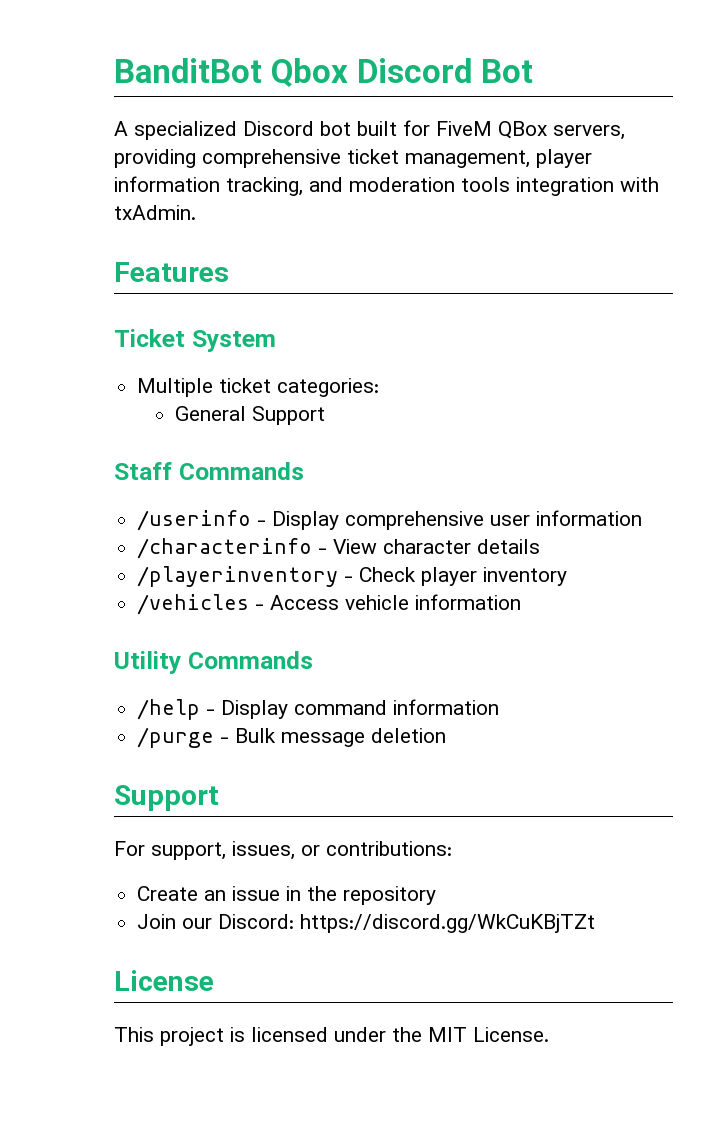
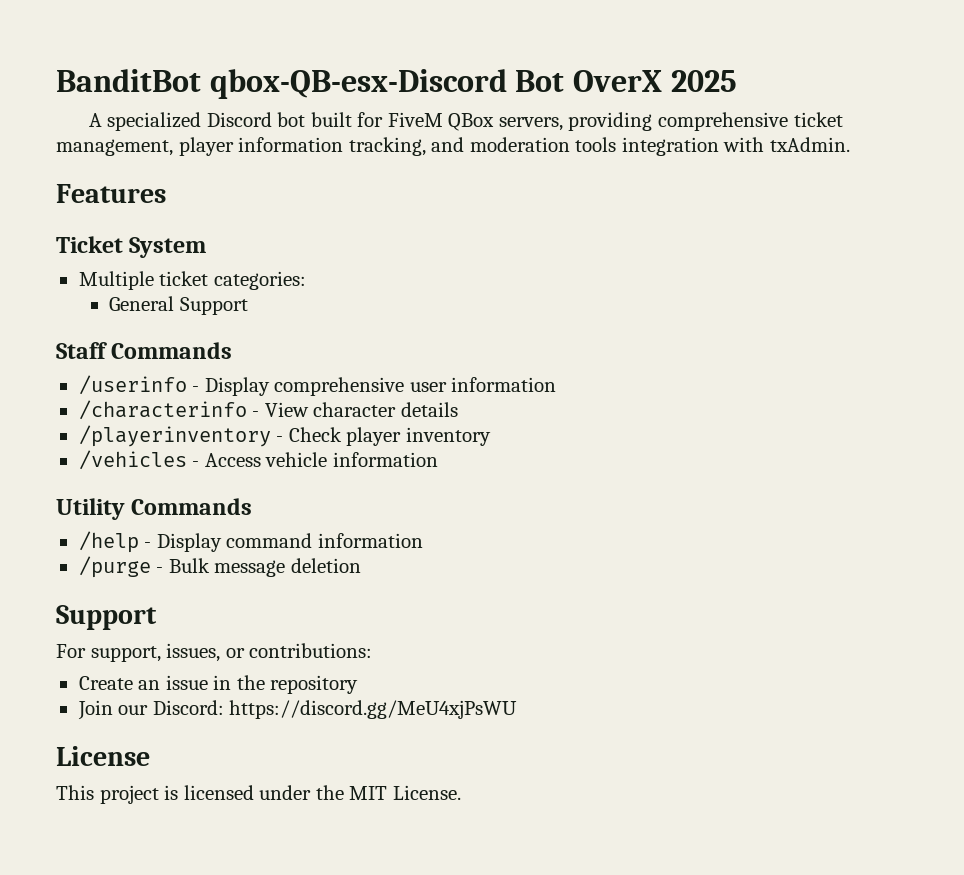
- BanditBot Qbox Discord Bot
+ BanditBot qbox-QB-esx-Discord Bot OverX 2025
- Join our Discord: https://discord.gg/WkCuKBjTZt
+ Join our Discord: https://discord.gg/MeU4xjPsWU

